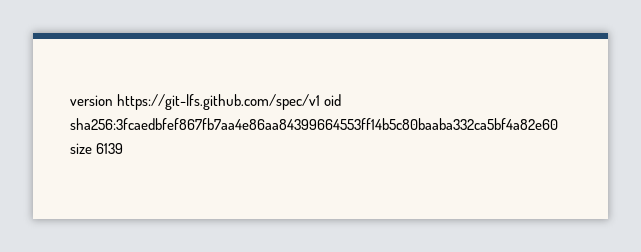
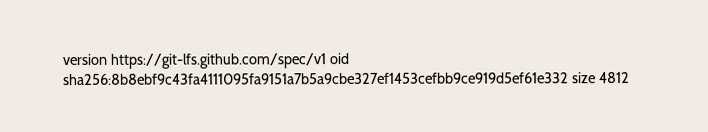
- version https://git-lfs.github.com/spec/v1 oid sha256:3fcaedbfef867fb7aa4e86aa84399664553ff14b5c80baaba332ca5bf4a82e60 size 6139
+ version https://git-lfs.github.com/spec/v1 oid sha256:8b8ebf9c43fa4111095fa9151a7b5a9cbe327ef1453cefbb9ce919d5ef61e332 size 4812

